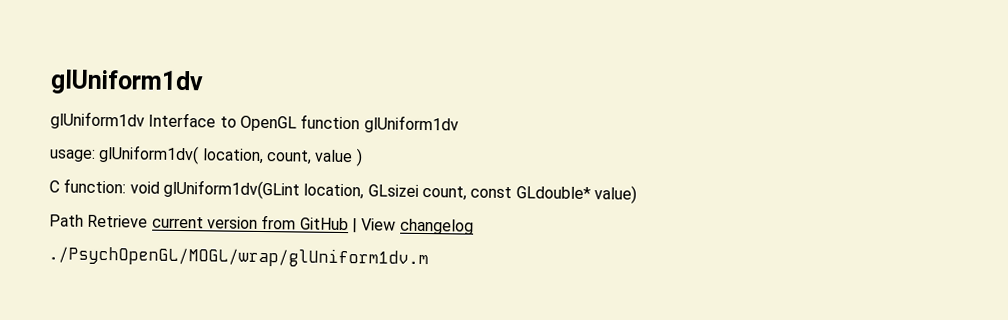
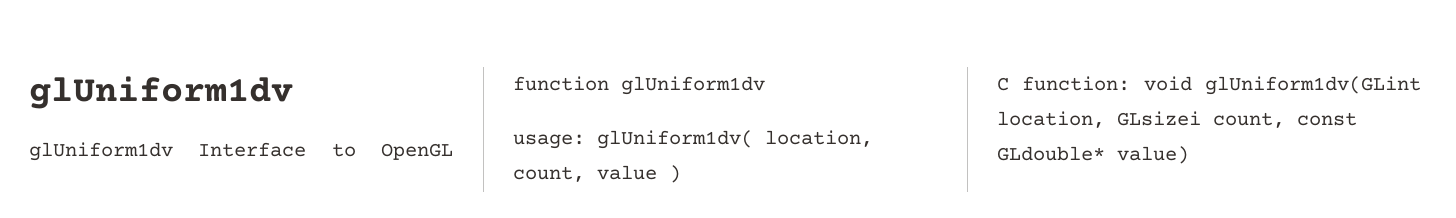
- Path Retrieve current version from GitHub | View changelog
- ./PsychOpenGL/MOGL/wrap/glUniform1dv.m

